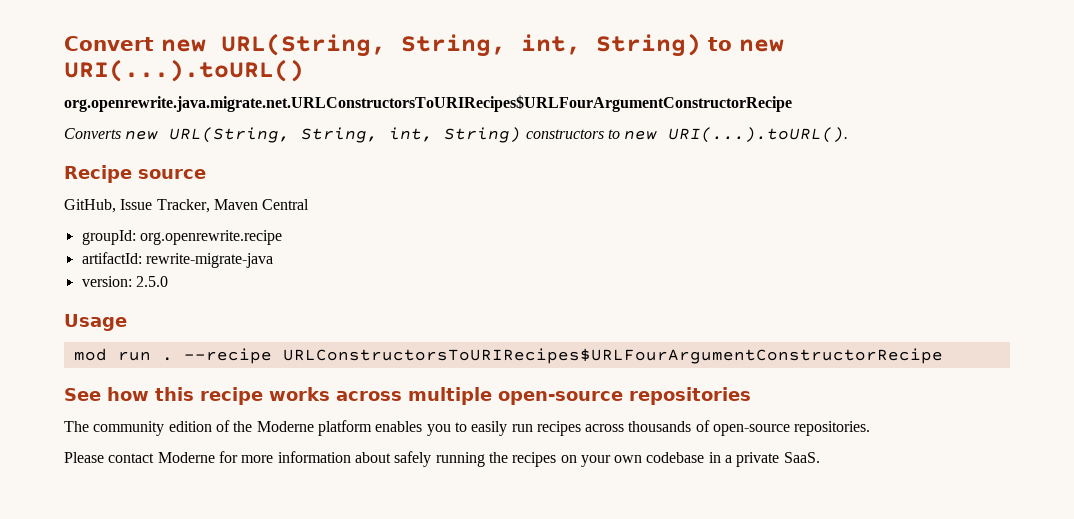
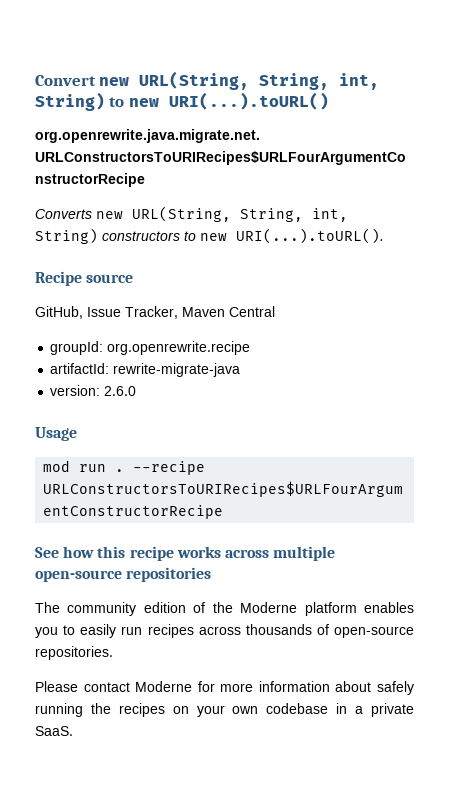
- version: 2.5.0
+ version: 2.6.0

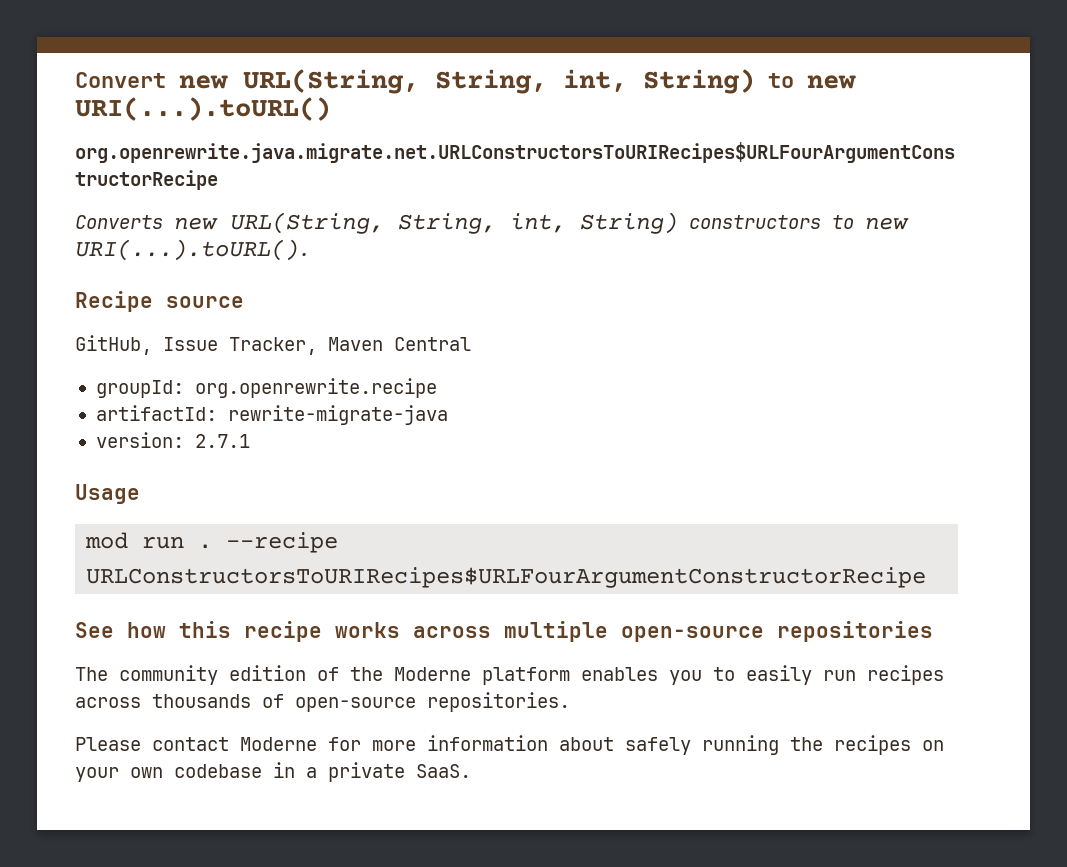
- version: 2.6.0
+ version: 2.7.1

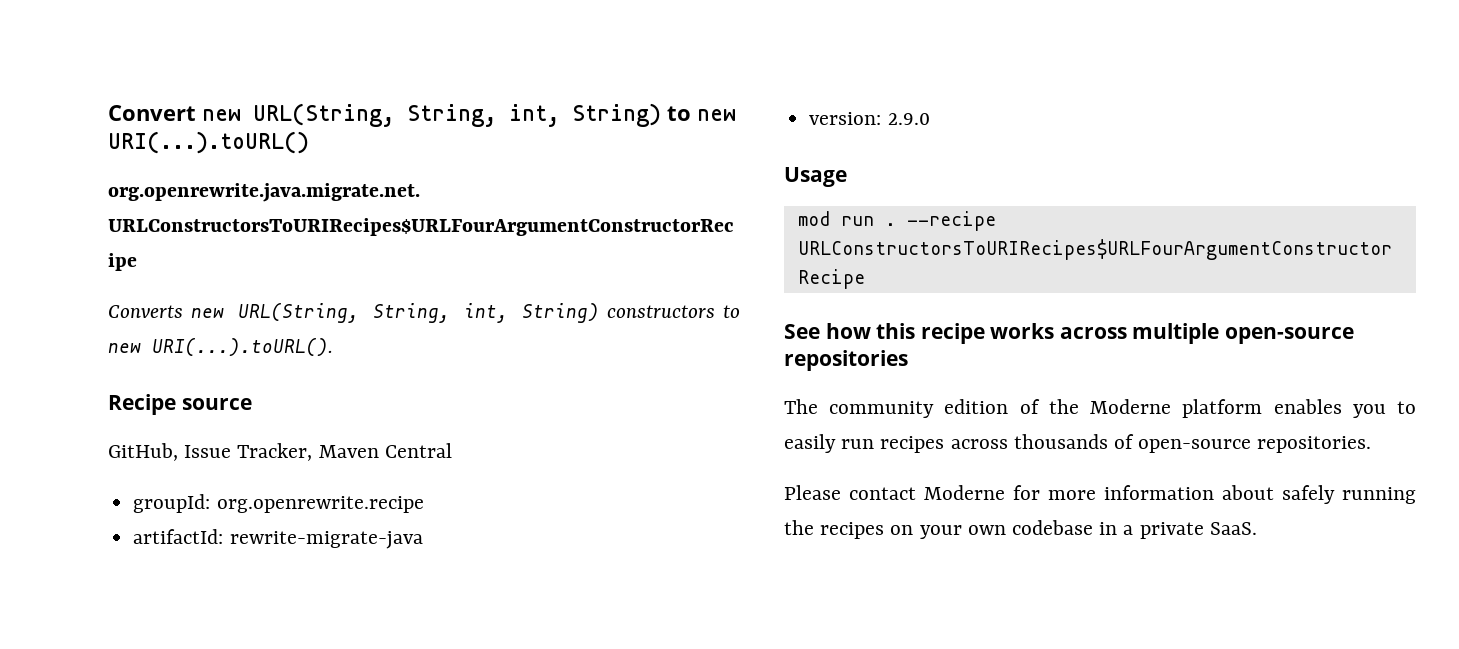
- version: 2.7.1
+ version: 2.9.0

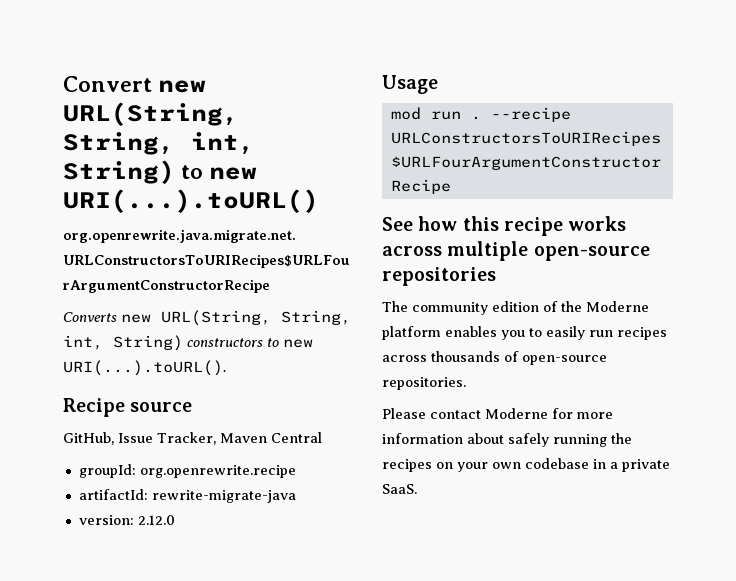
- version: 2.9.0
+ version: 2.12.0

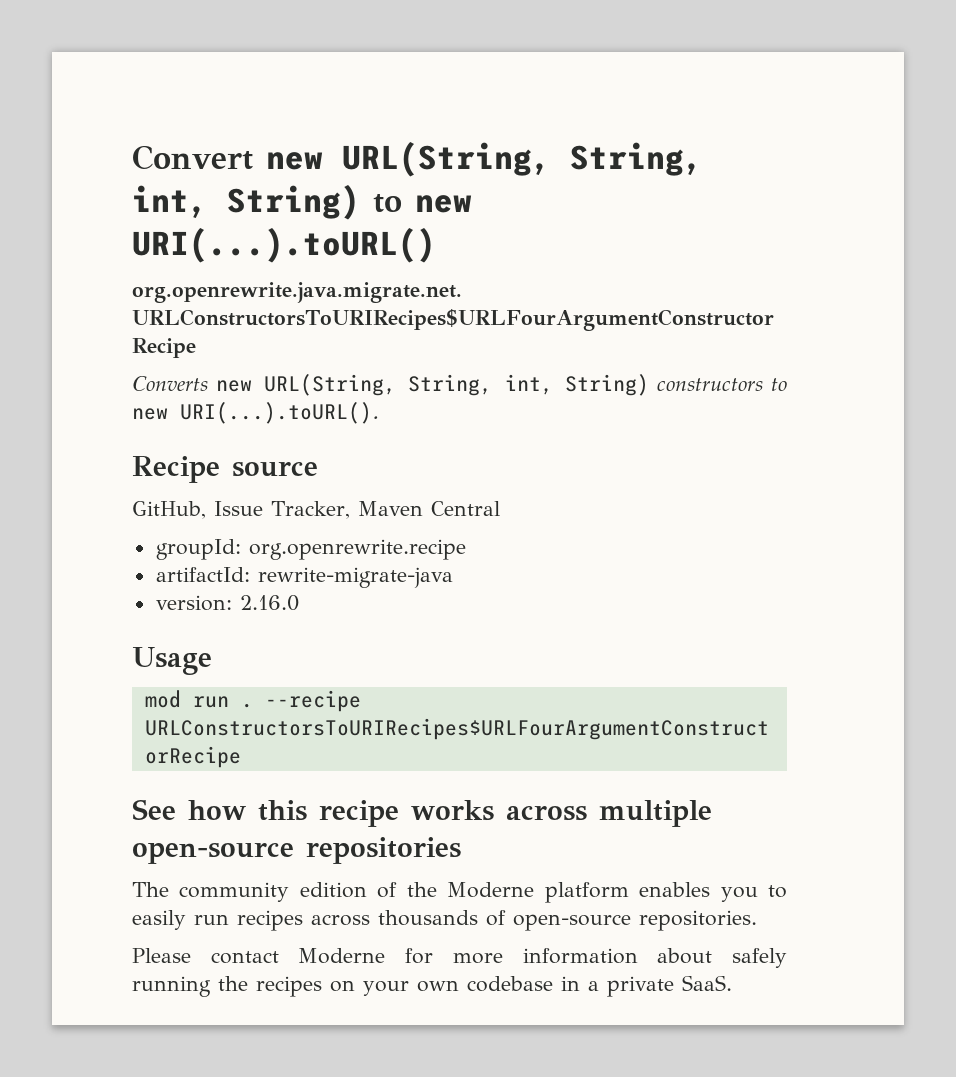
- version: 2.12.0
+ version: 2.16.0

